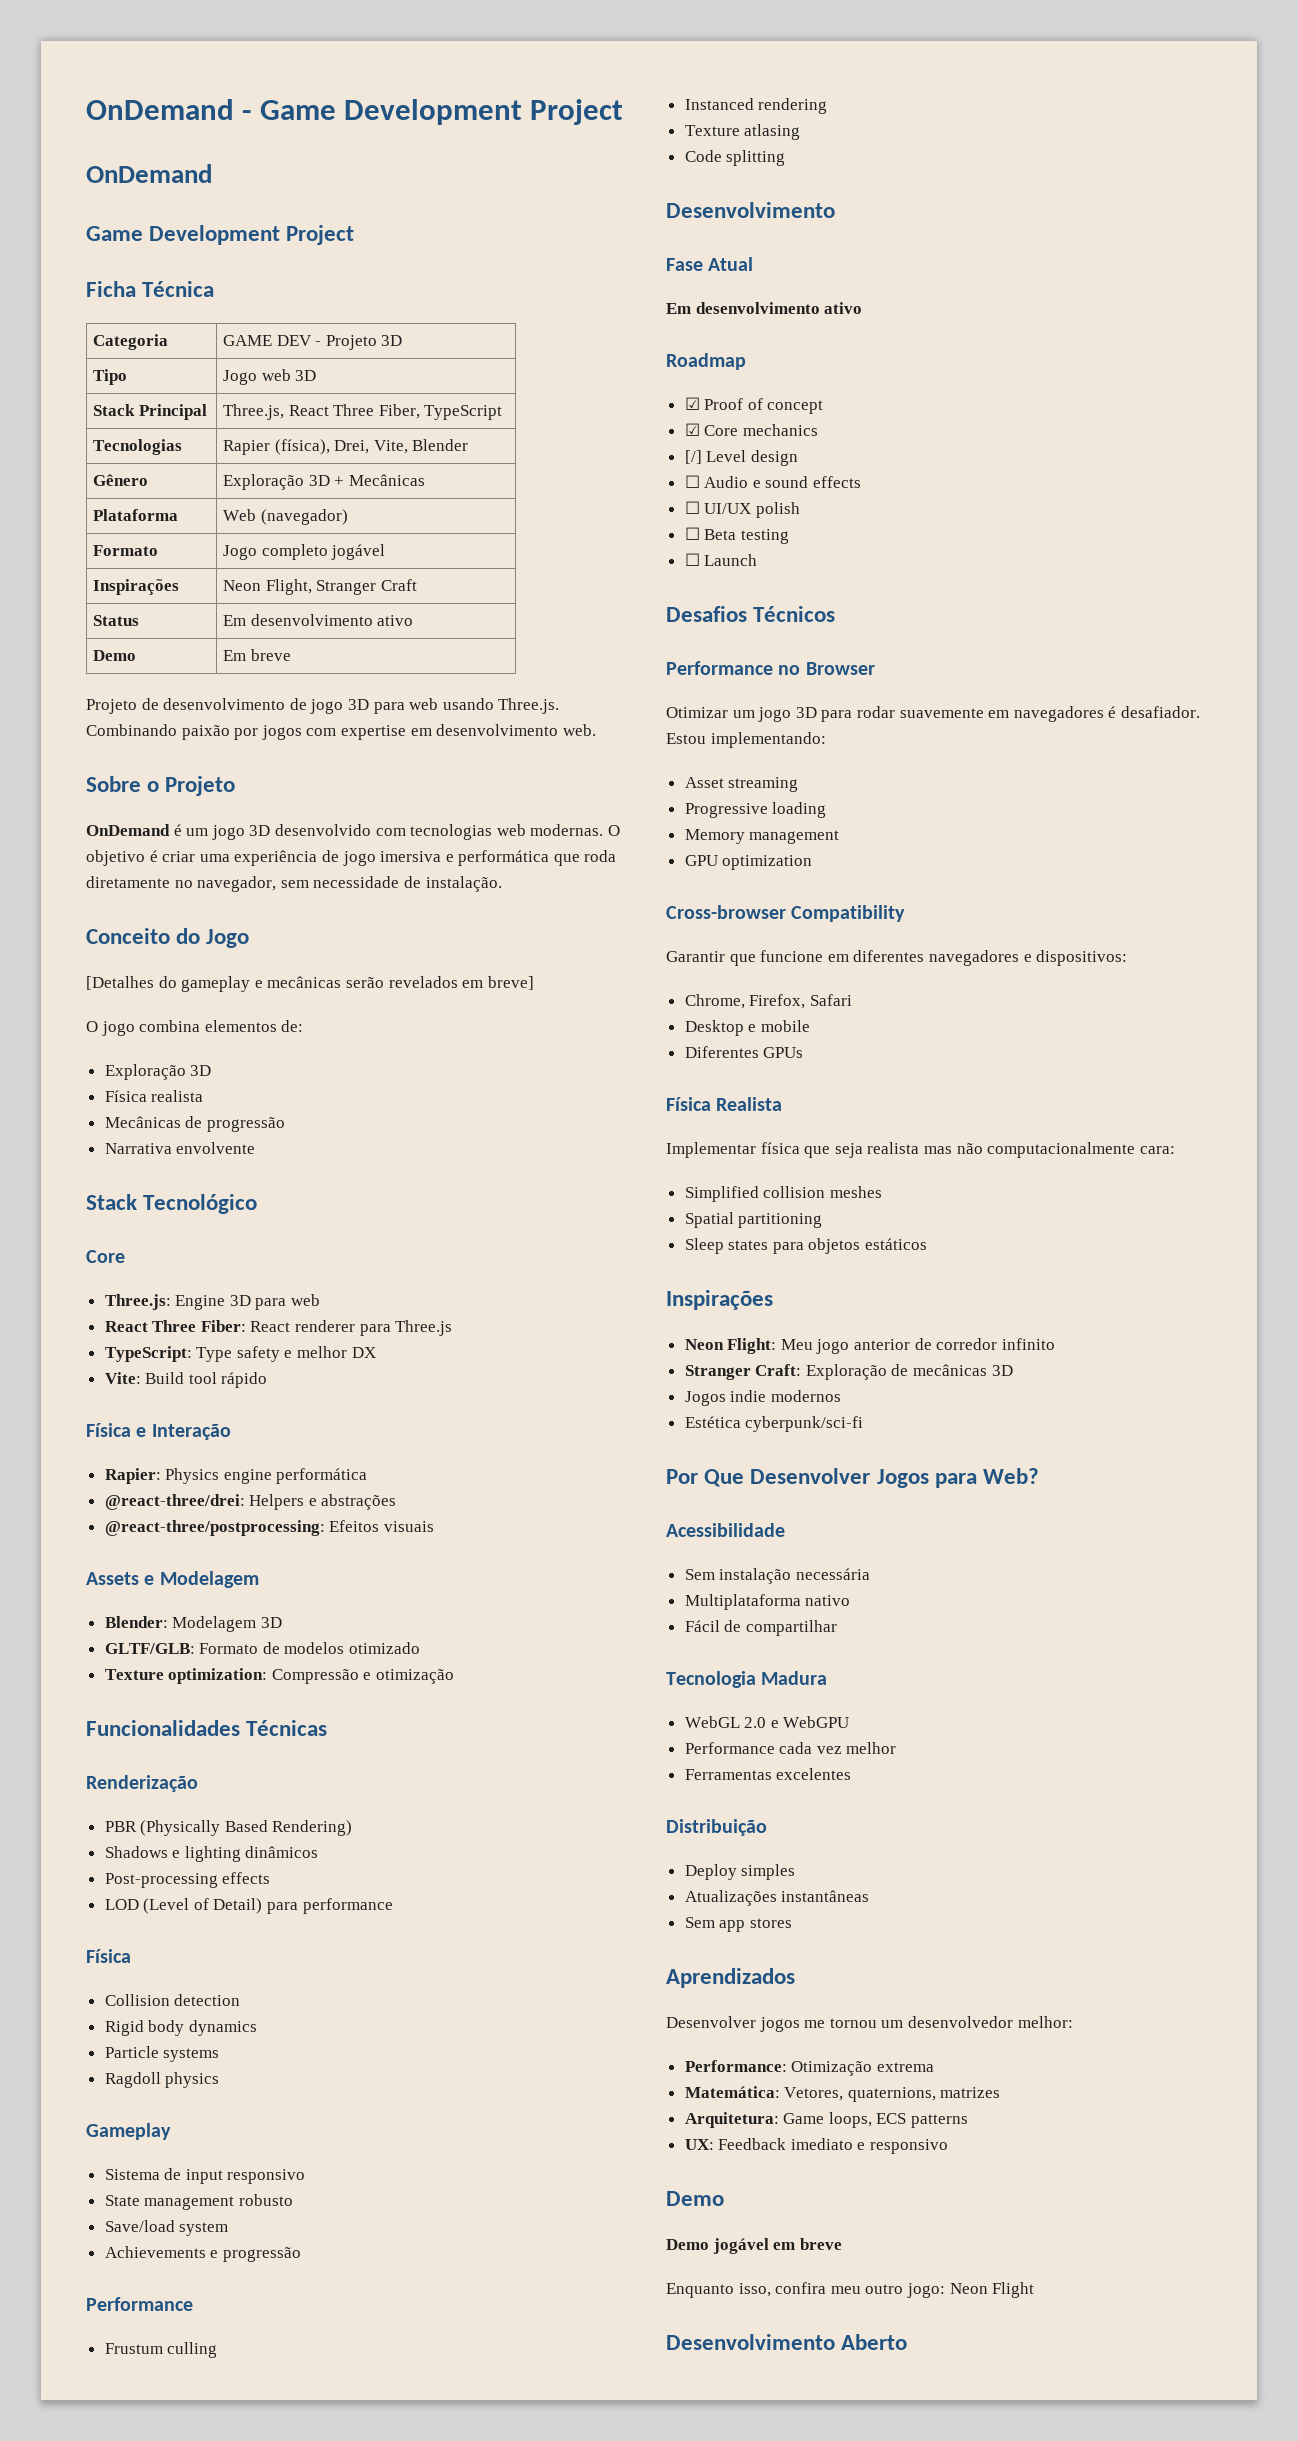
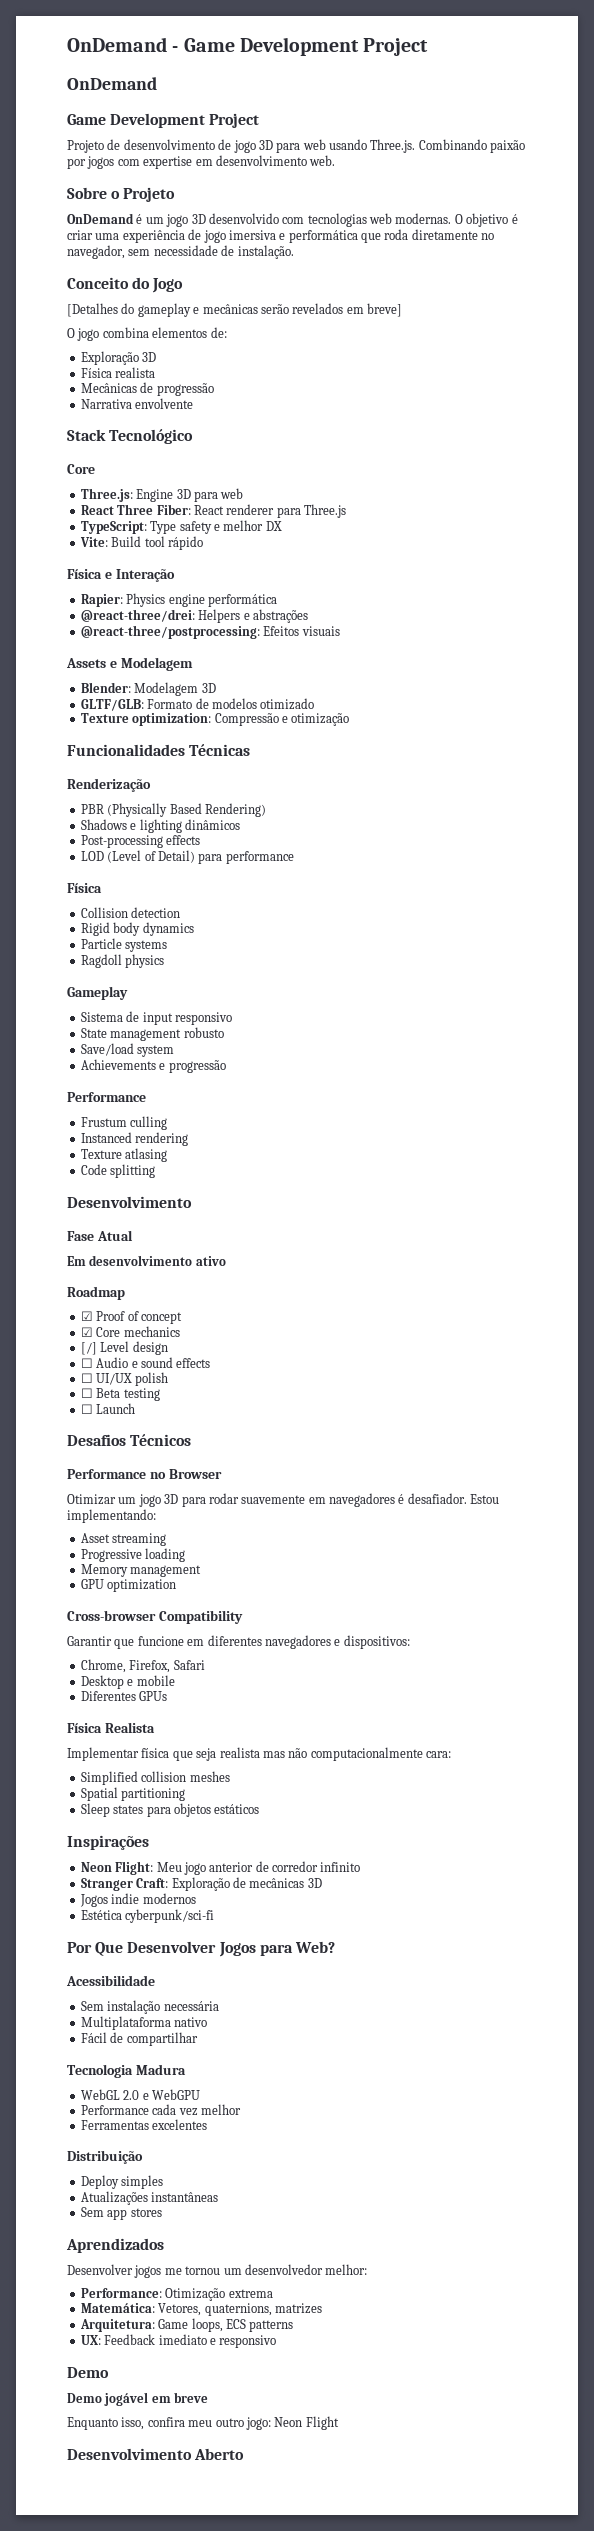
- Ficha Técnica
- Categoria | GAME DEV - Projeto 3D
- Tipo | Jogo web 3D
- Stack Principal | Three.js, React Three Fiber, TypeScript
- Tecnologias | Rapier (física), Drei, Vite, Blender
- Gênero | Exploração 3D + Mecânicas
- Plataforma | Web (navegador)
- Formato | Jogo completo jogável
- Inspirações | Neon Flight, Stranger Craft
- Status | Em desenvolvimento ativo
- Demo | Em breve

